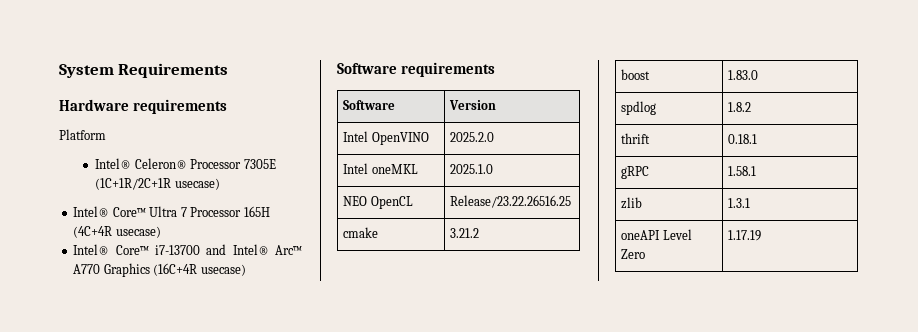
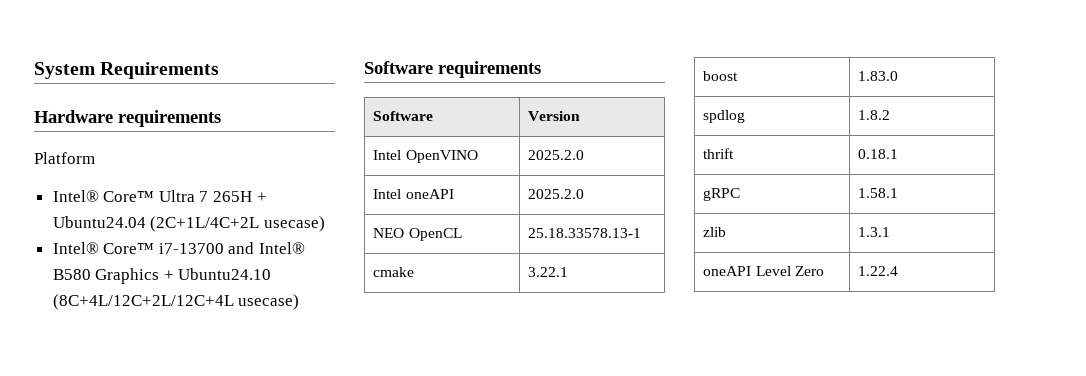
- Intel® Celeron® Processor 7305E (1C+1R/2C+1R usecase)
- Intel® Core™ Ultra 7 Processor 165H (4C+4R usecase)
+ Intel® Core™ Ultra 7 265H + Ubuntu24.04 (2C+1L/4C+2L usecase)
- Intel® Core™ i7-13700 and Intel® Arc™ A770 Graphics (16C+4R usecase)
+ Intel® Core™ i7-13700 and Intel® B580 Graphics + Ubuntu24.10 (8C+4L/12C+2L/12C+4L usecase)
- Intel oneMKL | 2025.1.0
+ Intel oneAPI | 2025.2.0
- NEO OpenCL | Release/23.22.26516.25
+ NEO OpenCL | 25.18.33578.13-1
- cmake | 3.21.2
+ cmake | 3.22.1
- oneAPI Level Zero | 1.17.19
+ oneAPI Level Zero | 1.22.4

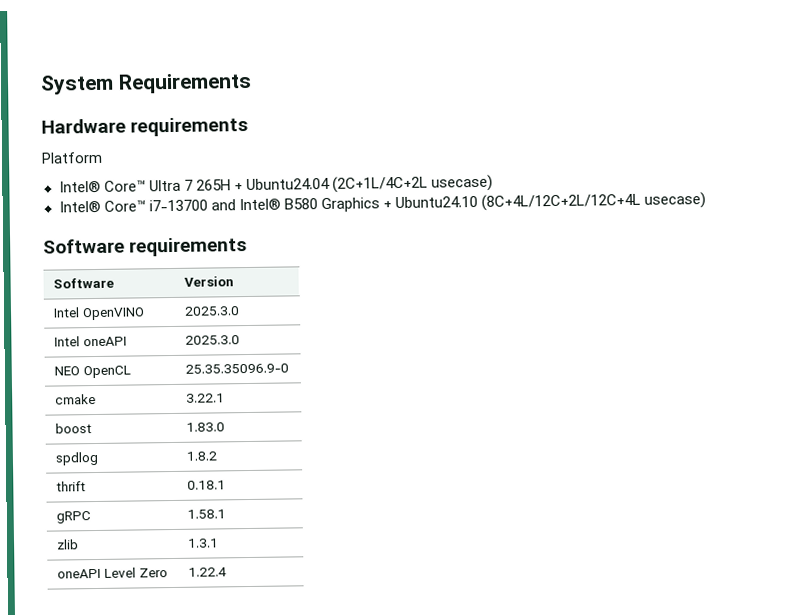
- Intel OpenVINO | 2025.2.0
+ Intel OpenVINO | 2025.3.0
- Intel oneAPI | 2025.2.0
+ Intel oneAPI | 2025.3.0
- NEO OpenCL | 25.18.33578.13-1
+ NEO OpenCL | 25.35.35096.9-0

